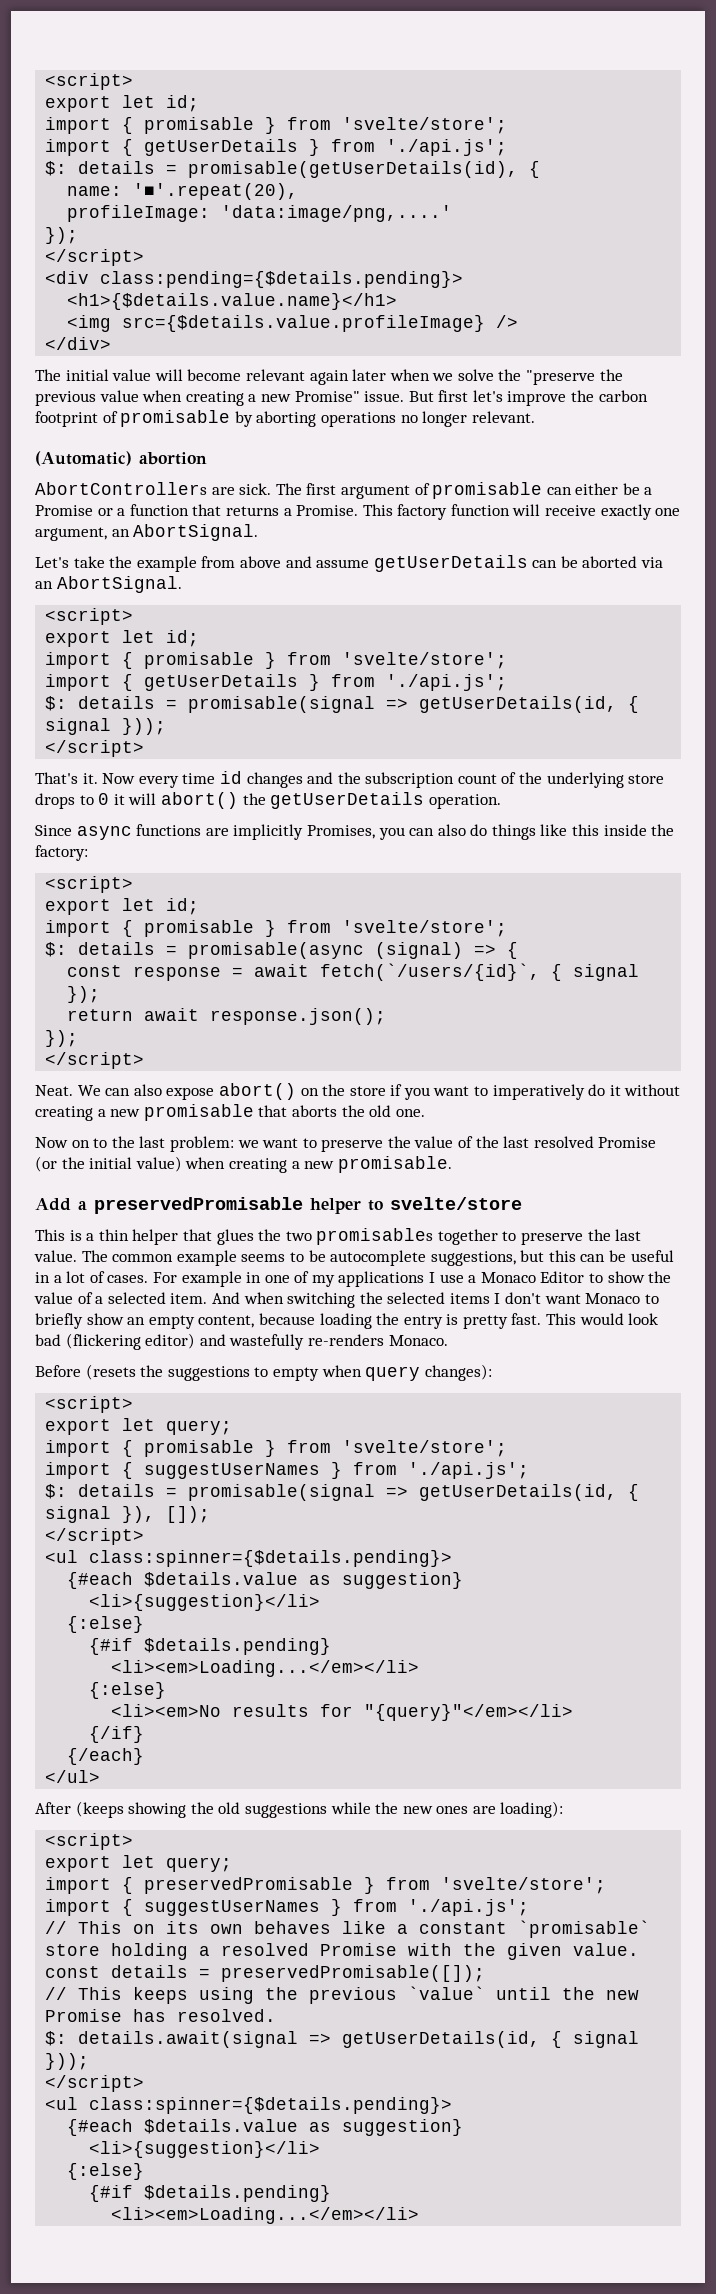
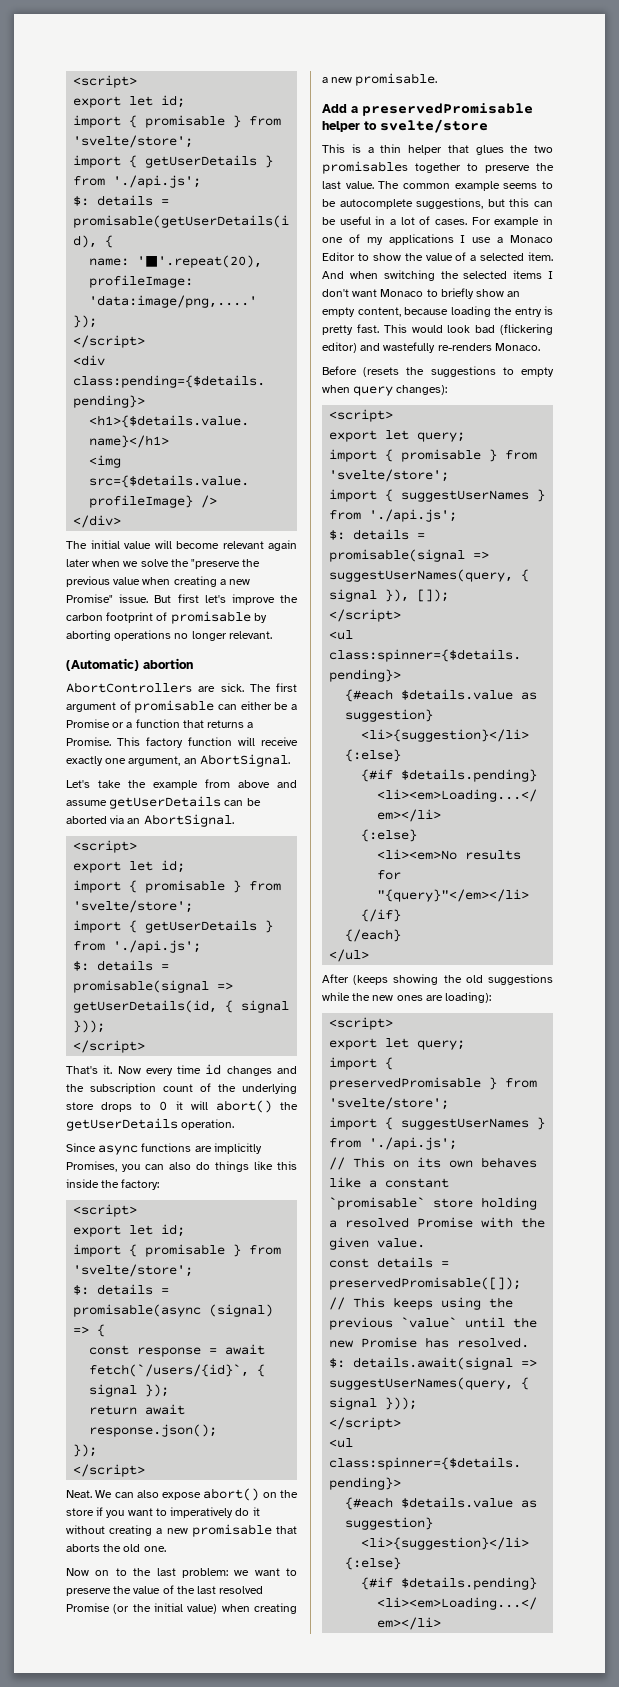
- $: details = promisable(signal => getUserDetails(id, { signal }), []);
+ $: details = promisable(signal => suggestUserNames(query, { signal }), []);
- $: details.await(signal => getUserDetails(id, { signal }));
+ $: details.await(signal => suggestUserNames(query, { signal }));

